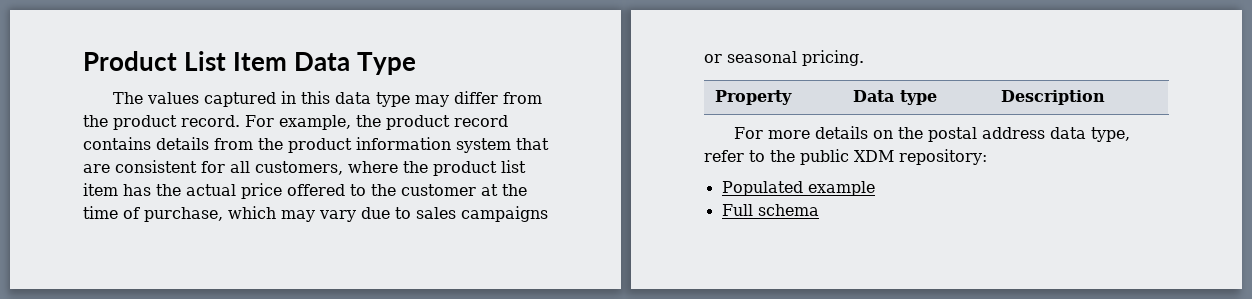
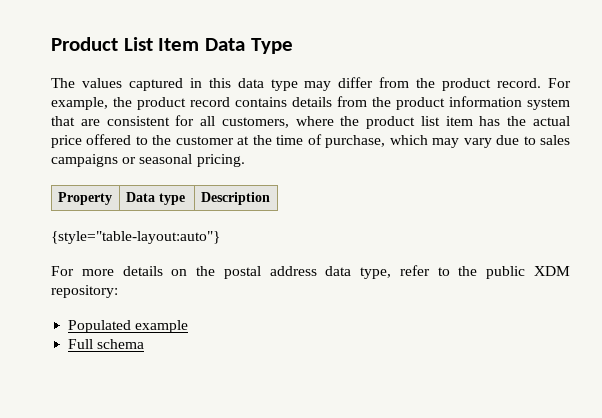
+ {style="table-layout:auto"}

